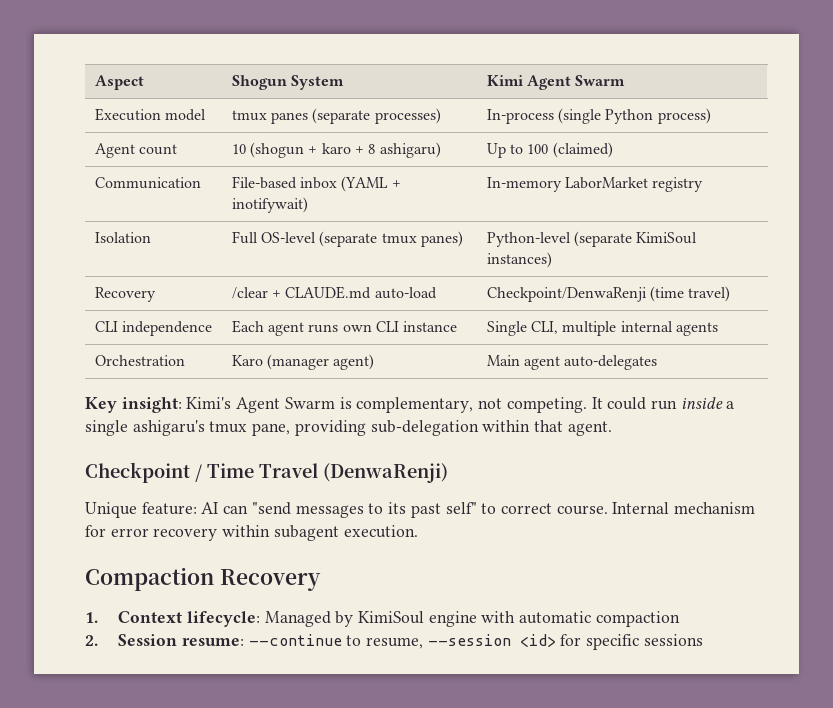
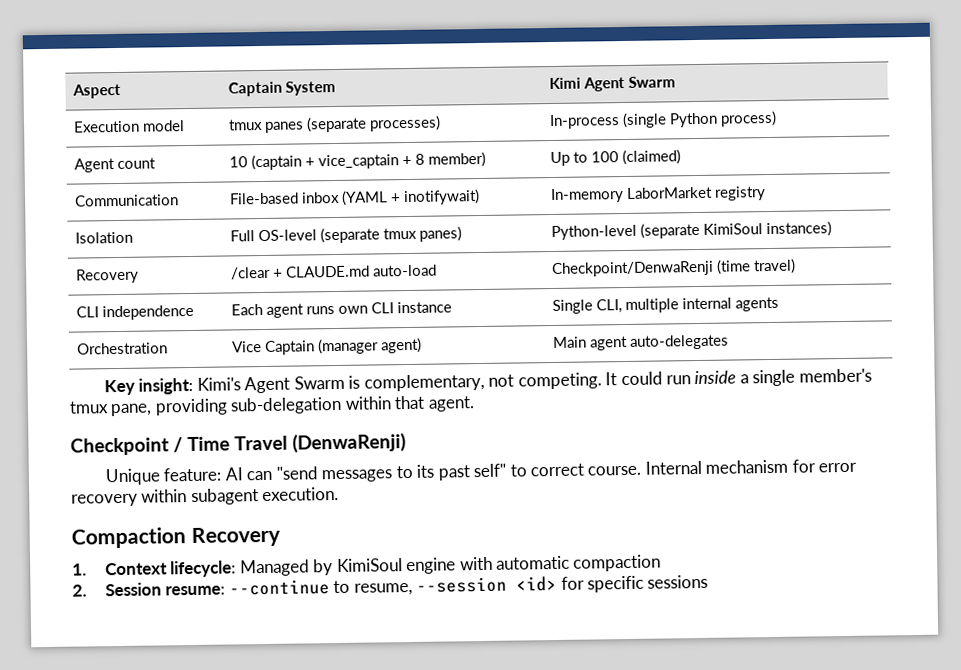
- Aspect | Shogun System | Kimi Agent Swarm
+ Aspect | Captain System | Kimi Agent Swarm
- Agent count | 10 (shogun + karo + 8 ashigaru) | Up to 100 (claimed)
+ Agent count | 10 (captain + vice_captain + 8 member) | Up to 100 (claimed)
- Orchestration | Karo (manager agent) | Main agent auto-delegates
+ Orchestration | Vice Captain (manager agent) | Main agent auto-delegates
- It could run inside a single ashigaru's tmux pane, providing sub-delegation within that agent.
+ It could run inside a single member's tmux pane, providing sub-delegation within that agent.

